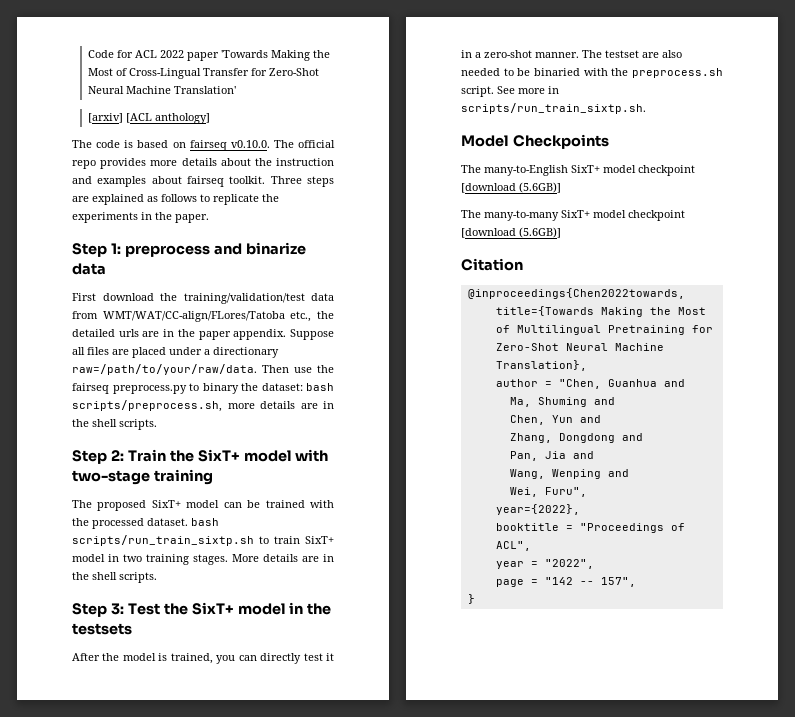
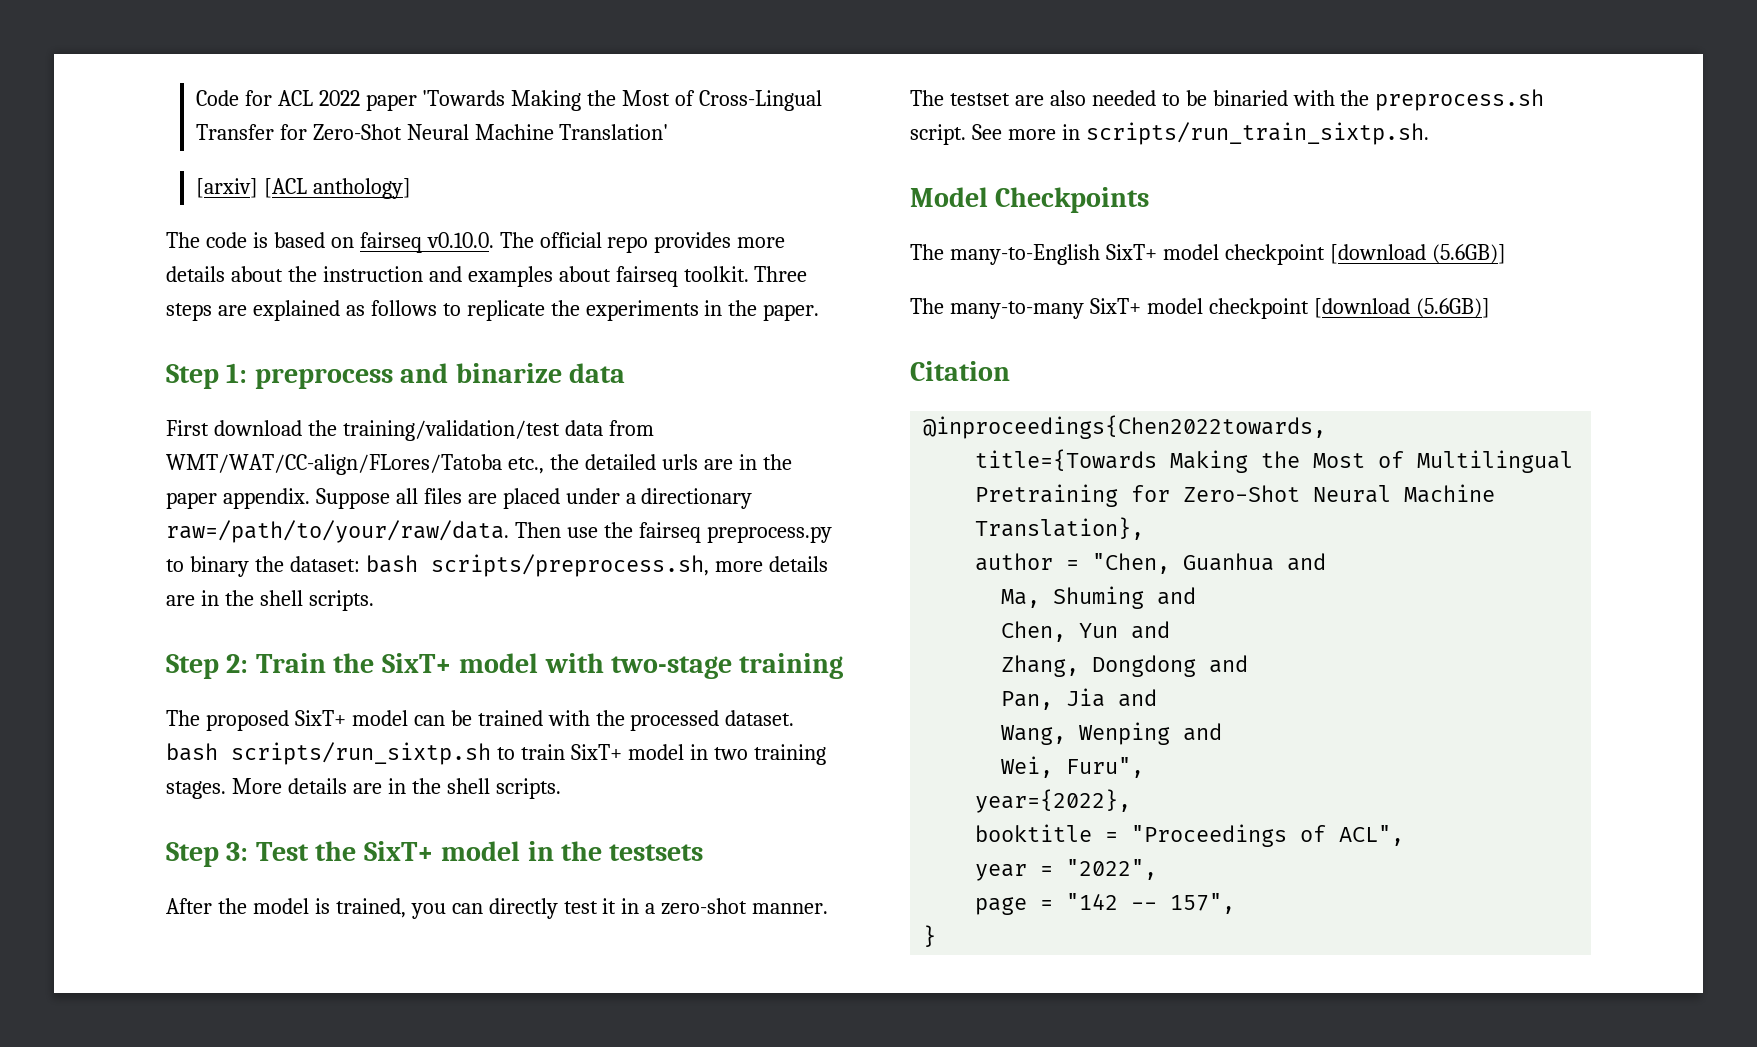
- The proposed SixT+ model can be trained with the processed dataset. bash scripts/run_train_sixtp.sh to train SixT+ model in two training stages.
+ The proposed SixT+ model can be trained with the processed dataset. bash scripts/run_sixtp.sh to train SixT+ model in two training stages.

